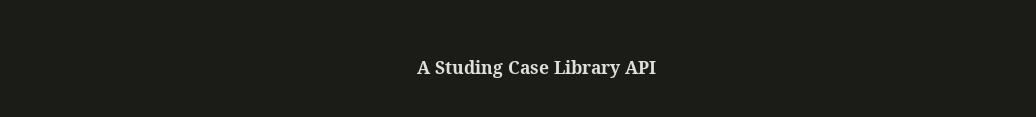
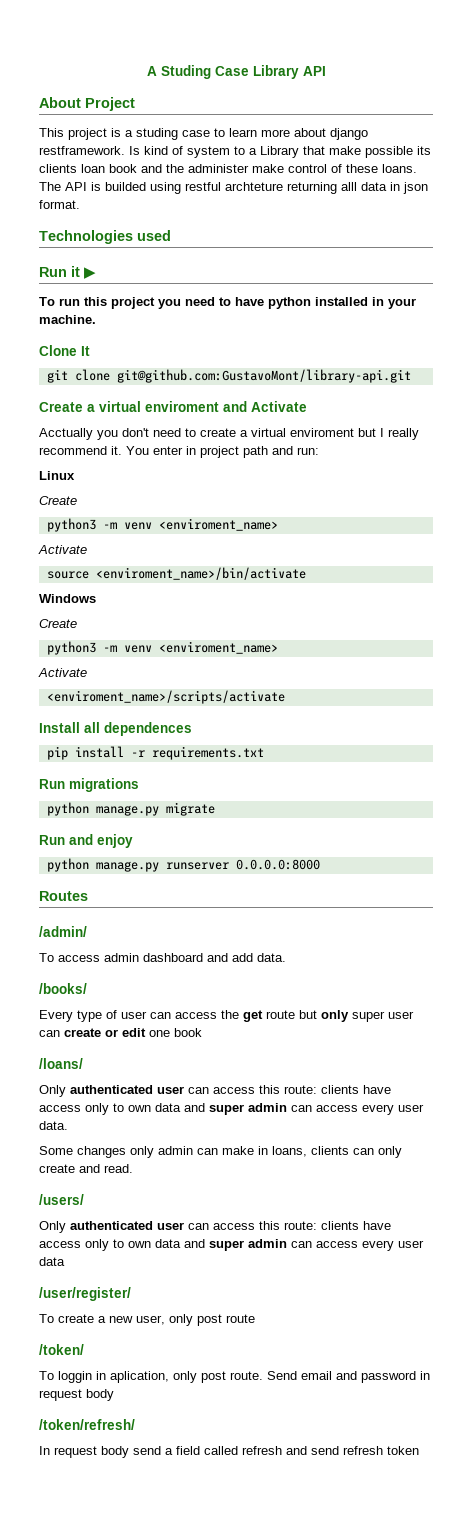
+ About Project
+ This project is a studing case to learn more about django restframework. Is kind of system to a Library that make possible its clients loan book and the administer make control of these loans. The API is builded using restful archteture returning alll data in json format.
+ Technologies used
+ Run it ▶
+ To run this project you need to have python installed in your machine.
+ Clone It
+ git clone git@github.com:GustavoMont/library-api.git
+ Create a virtual enviroment and Activate
+ Acctually you don't need to create a virtual enviroment but I really recommend it. You enter in project path and run:
+ Linux
+ Create
+ python3 -m venv <enviroment_name>
+ Activate
+ source <enviroment_name>/bin/activate
+ Windows
+ Create
+ python3 -m venv <enviroment_name>
+ Activate
+ <enviroment_name>/scripts/activate
+ Install all dependences
+ pip install -r requirements.txt
+ Run migrations
+ python manage.py migrate
+ Run and enjoy
+ python manage.py runserver 0.0.0.0:8000
+ Routes
+ /admin/
+ To access admin dashboard and add data.
+ /books/
+ Every type of user can access the get route but only super user can create or edit one book
+ /loans/
+ Only authenticated user can access this route: clients have access only to own data and super admin can access every user data.
+ Some changes only admin can make in loans, clients can only create and read.
+ /users/
+ Only authenticated user can access this route: clients have access only to own data and super admin can access every user data
+ /user/register/
+ To create a new user, only post route
+ /token/
+ To loggin in aplication, only post route. Send email and password in request body
+ /token/refresh/
+ In request body send a field called refresh and send refresh token

